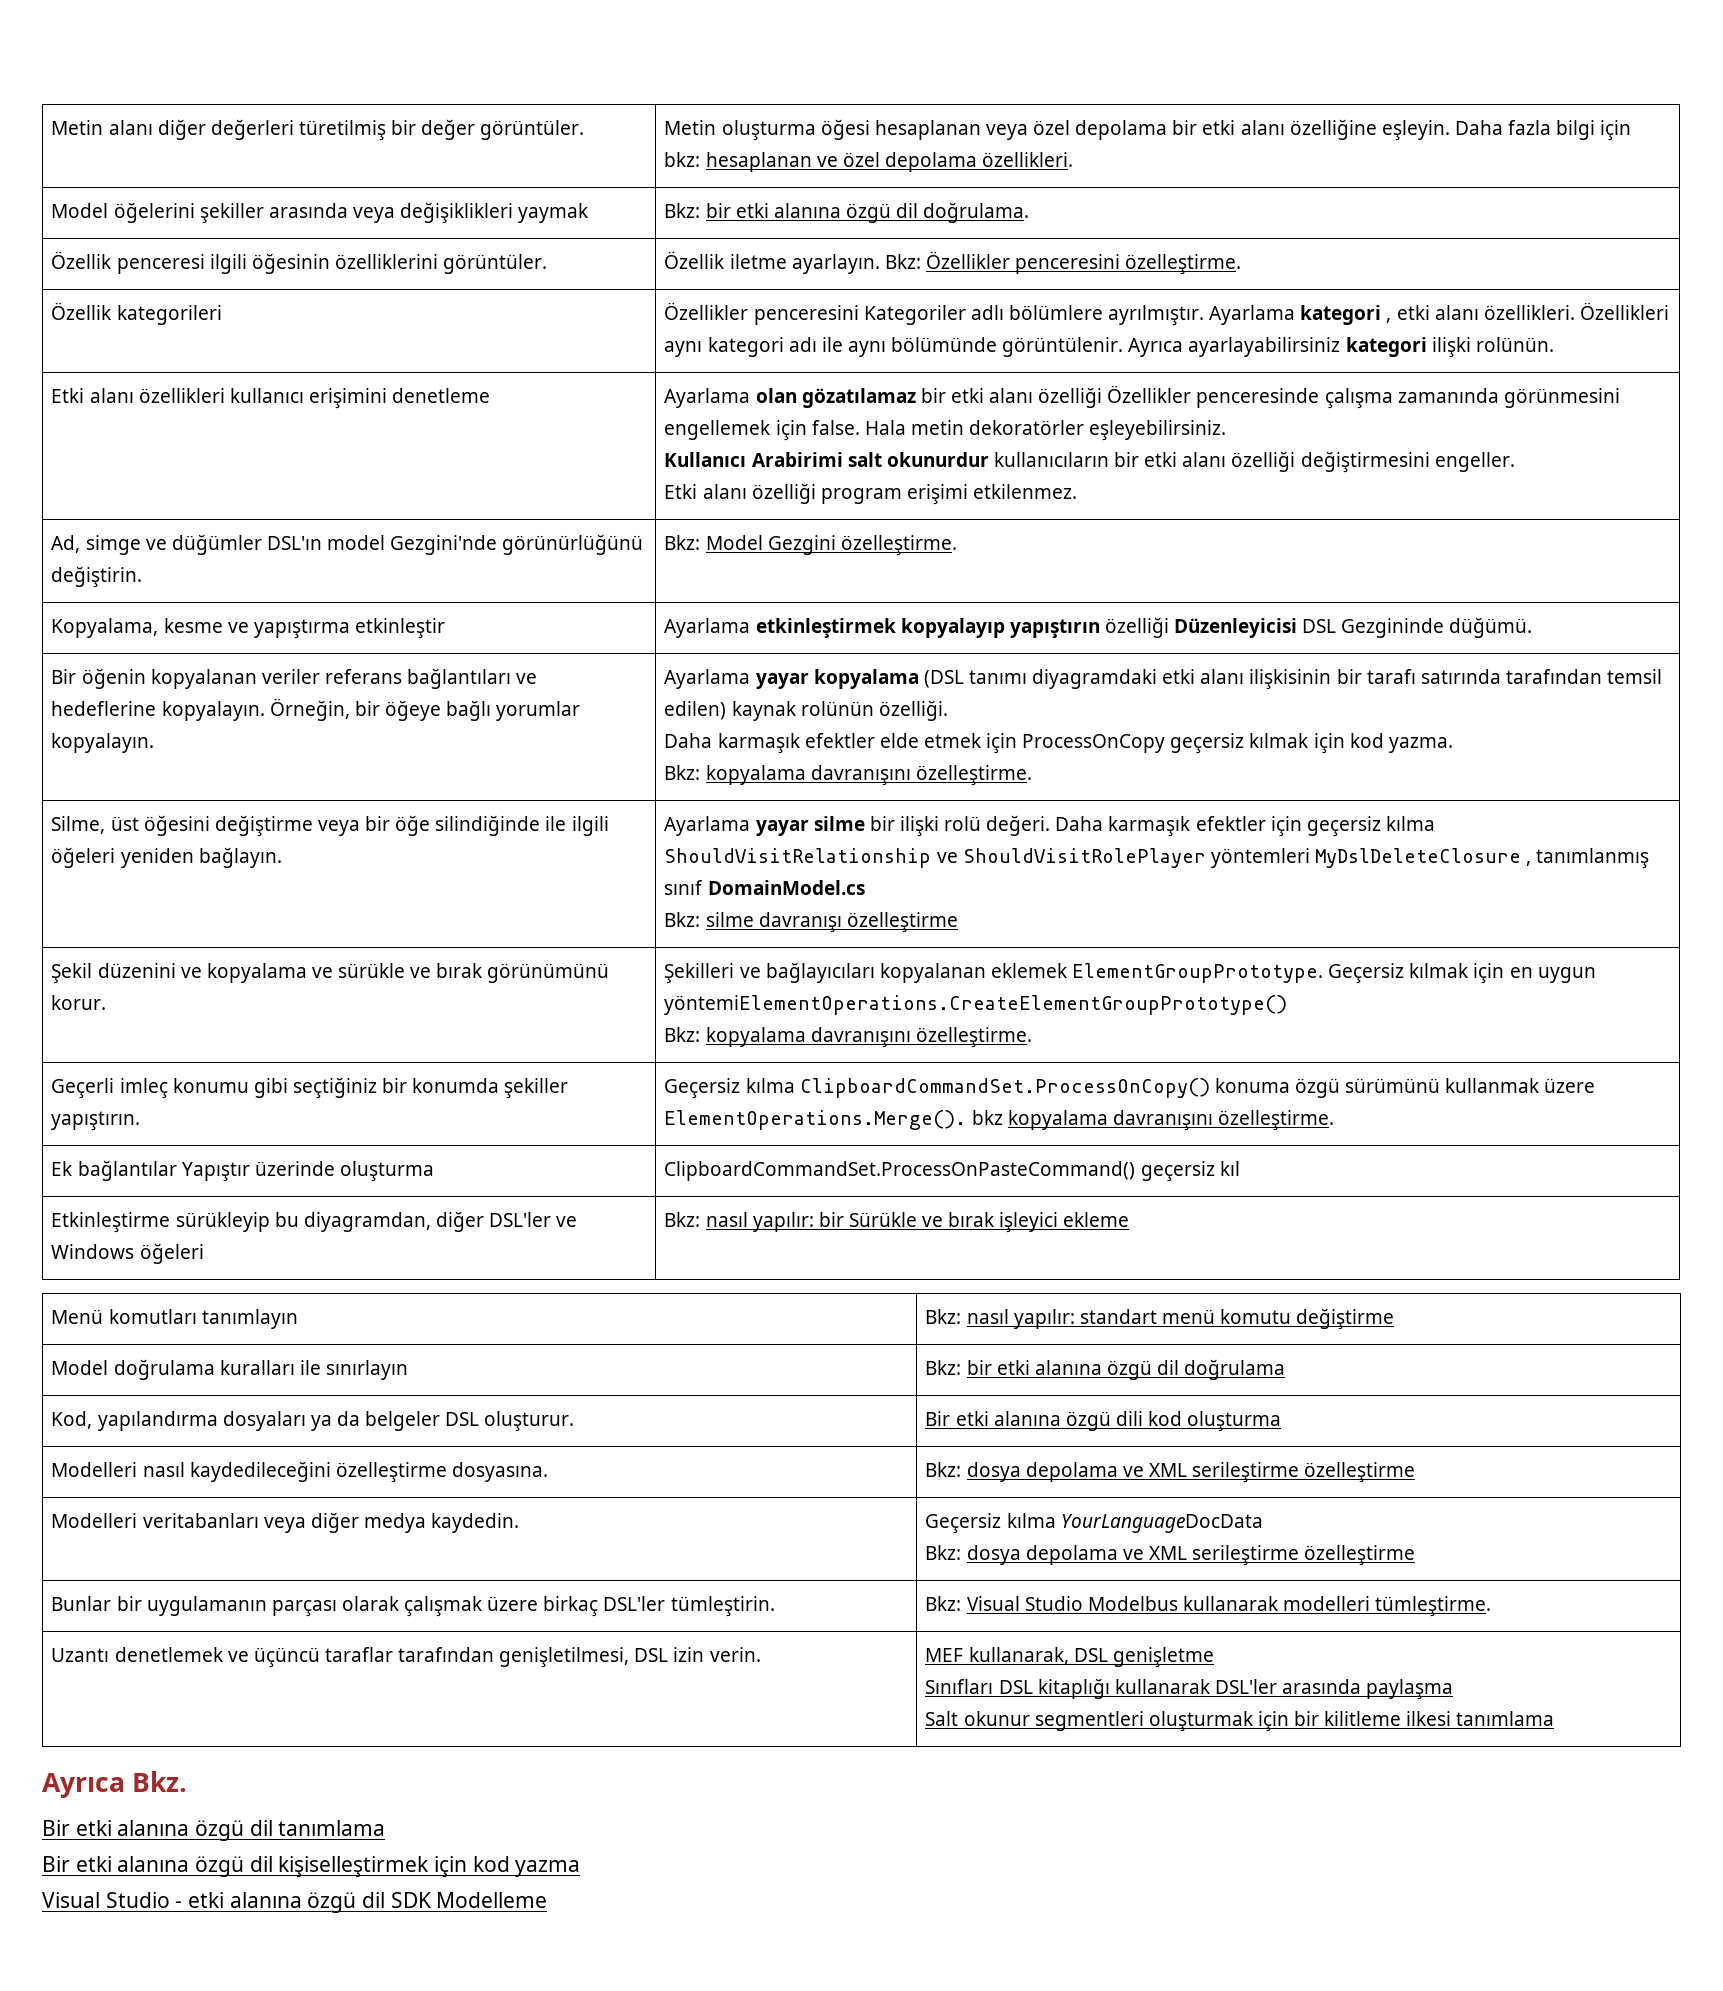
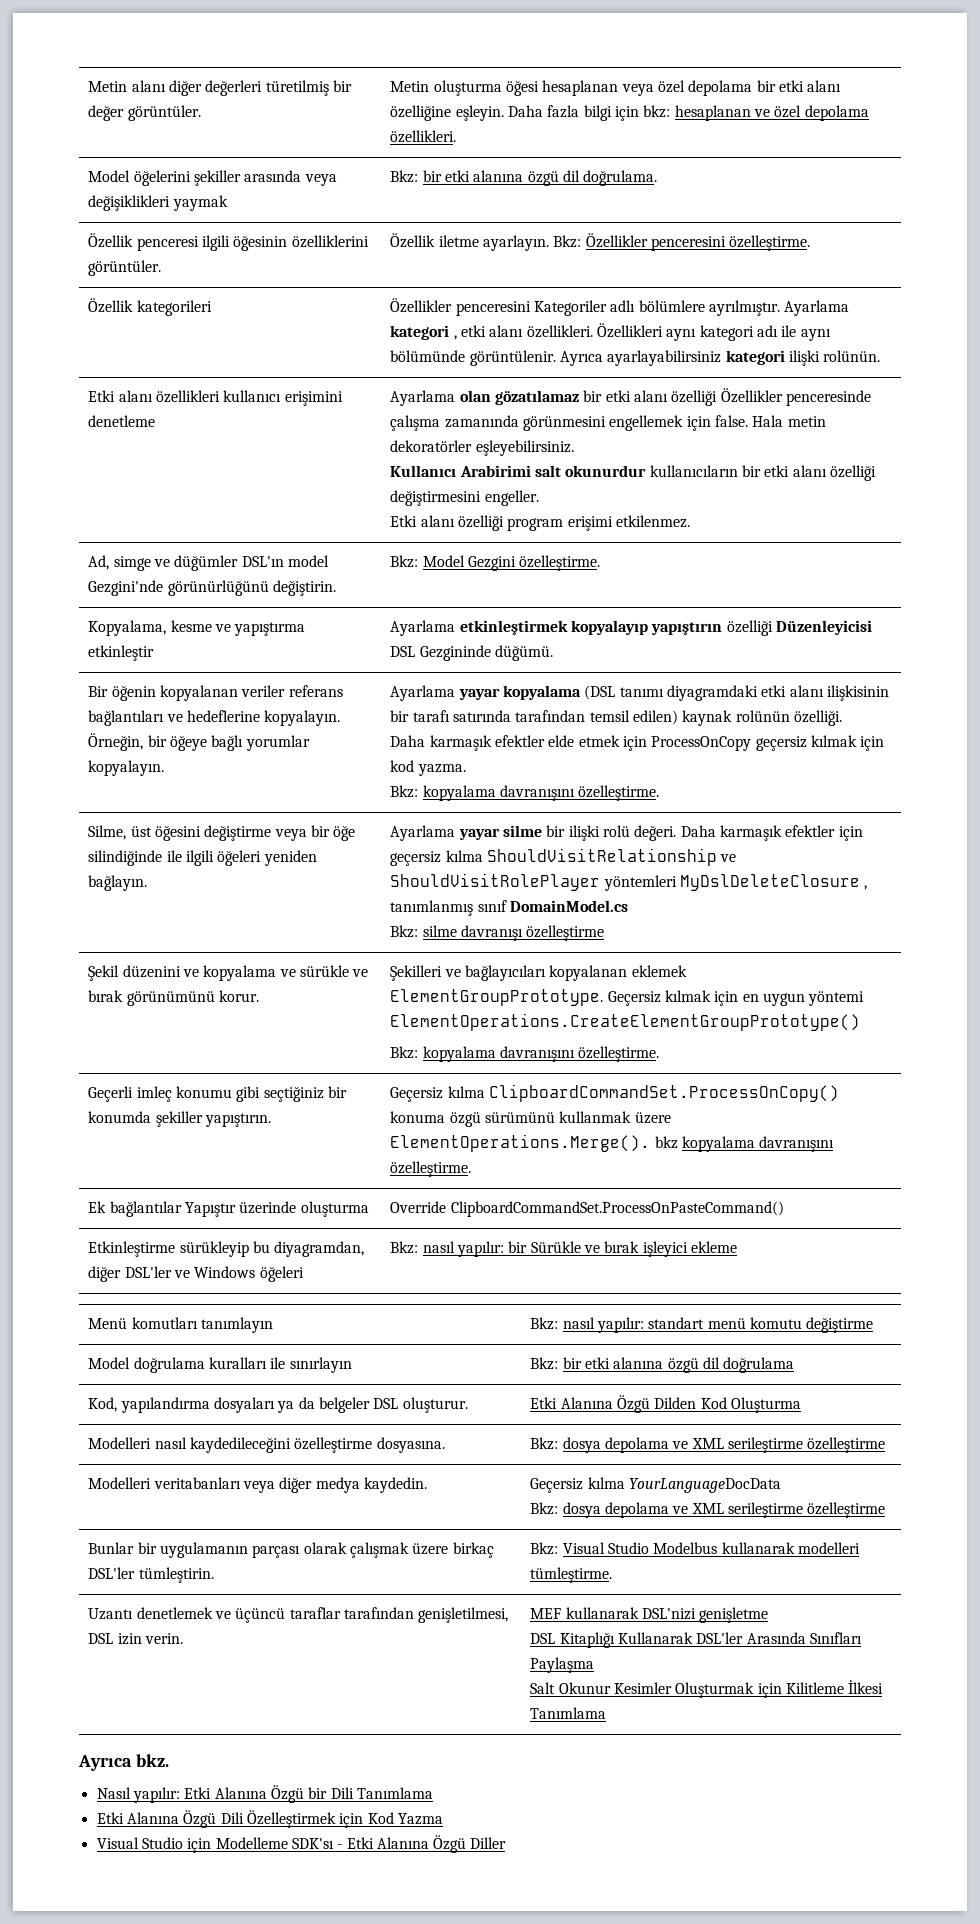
- Şekil düzenini ve kopyalama ve sürükle ve bırak görünümünü korur. | Şekilleri ve bağlayıcıları kopyalanan eklemek ElementGroupPrototype. Geçersiz kılmak için en uygun yöntemiElementOperations.CreateElementGroupPrototype()
+ Şekil düzenini ve kopyalama ve sürükle ve bırak görünümünü korur. | Şekilleri ve bağlayıcıları kopyalanan eklemek ElementGroupPrototype. Geçersiz kılmak için en uygun yöntemi ElementOperations.CreateElementGroupPrototype()
- Ek bağlantılar Yapıştır üzerinde oluşturma | ClipboardCommandSet.ProcessOnPasteCommand() geçersiz kıl
+ Ek bağlantılar Yapıştır üzerinde oluşturma | Override ClipboardCommandSet.ProcessOnPasteCommand()
- Kod, yapılandırma dosyaları ya da belgeler DSL oluşturur. | Bir etki alanına özgü dili kod oluşturma
+ Kod, yapılandırma dosyaları ya da belgeler DSL oluşturur. | Etki Alanına Özgü Dilden Kod Oluşturma
- Uzantı denetlemek ve üçüncü taraflar tarafından genişletilmesi, DSL izin verin. | MEF kullanarak, DSL genişletme
- Sınıfları DSL kitaplığı kullanarak DSL'ler arasında paylaşma
- Salt okunur segmentleri oluşturmak için bir kilitleme ilkesi tanımlama
- Ayrıca Bkz.
- Bir etki alanına özgü dil tanımlama
- Bir etki alanına özgü dil kişiselleştirmek için kod yazma
- Visual Studio - etki alanına özgü dil SDK Modelleme
+ Uzantı denetlemek ve üçüncü taraflar tarafından genişletilmesi, DSL izin verin. | MEF kullanarak DSL'nizi genişletme
+ DSL Kitaplığı Kullanarak DSL'ler Arasında Sınıfları Paylaşma
+ Salt Okunur Kesimler Oluşturmak için Kilitleme İlkesi Tanımlama
+ Ayrıca bkz.
+ Nasıl yapılır: Etki Alanına Özgü bir Dili Tanımlama
+ Etki Alanına Özgü Dili Özelleştirmek için Kod Yazma
+ Visual Studio için Modelleme SDK'sı - Etki Alanına Özgü Diller

